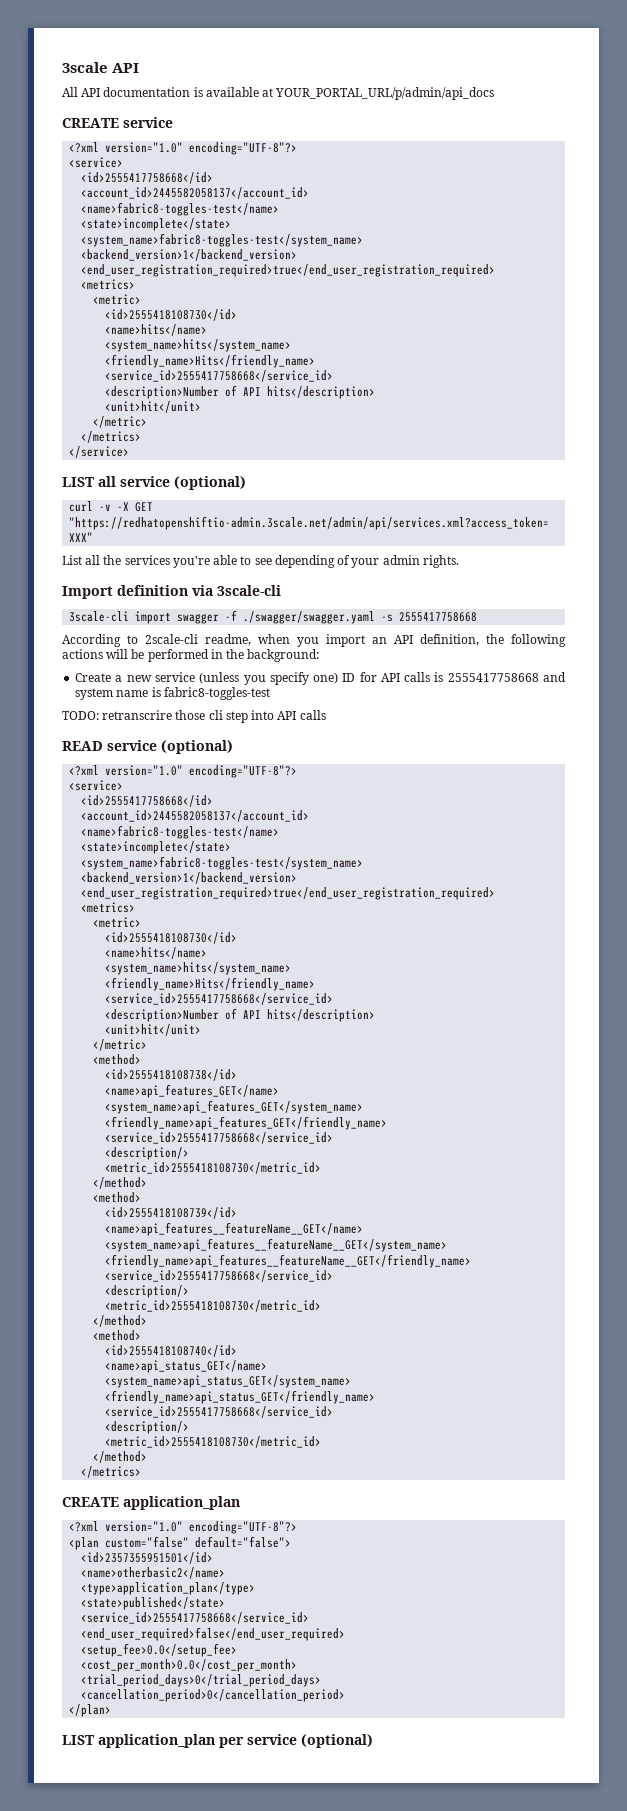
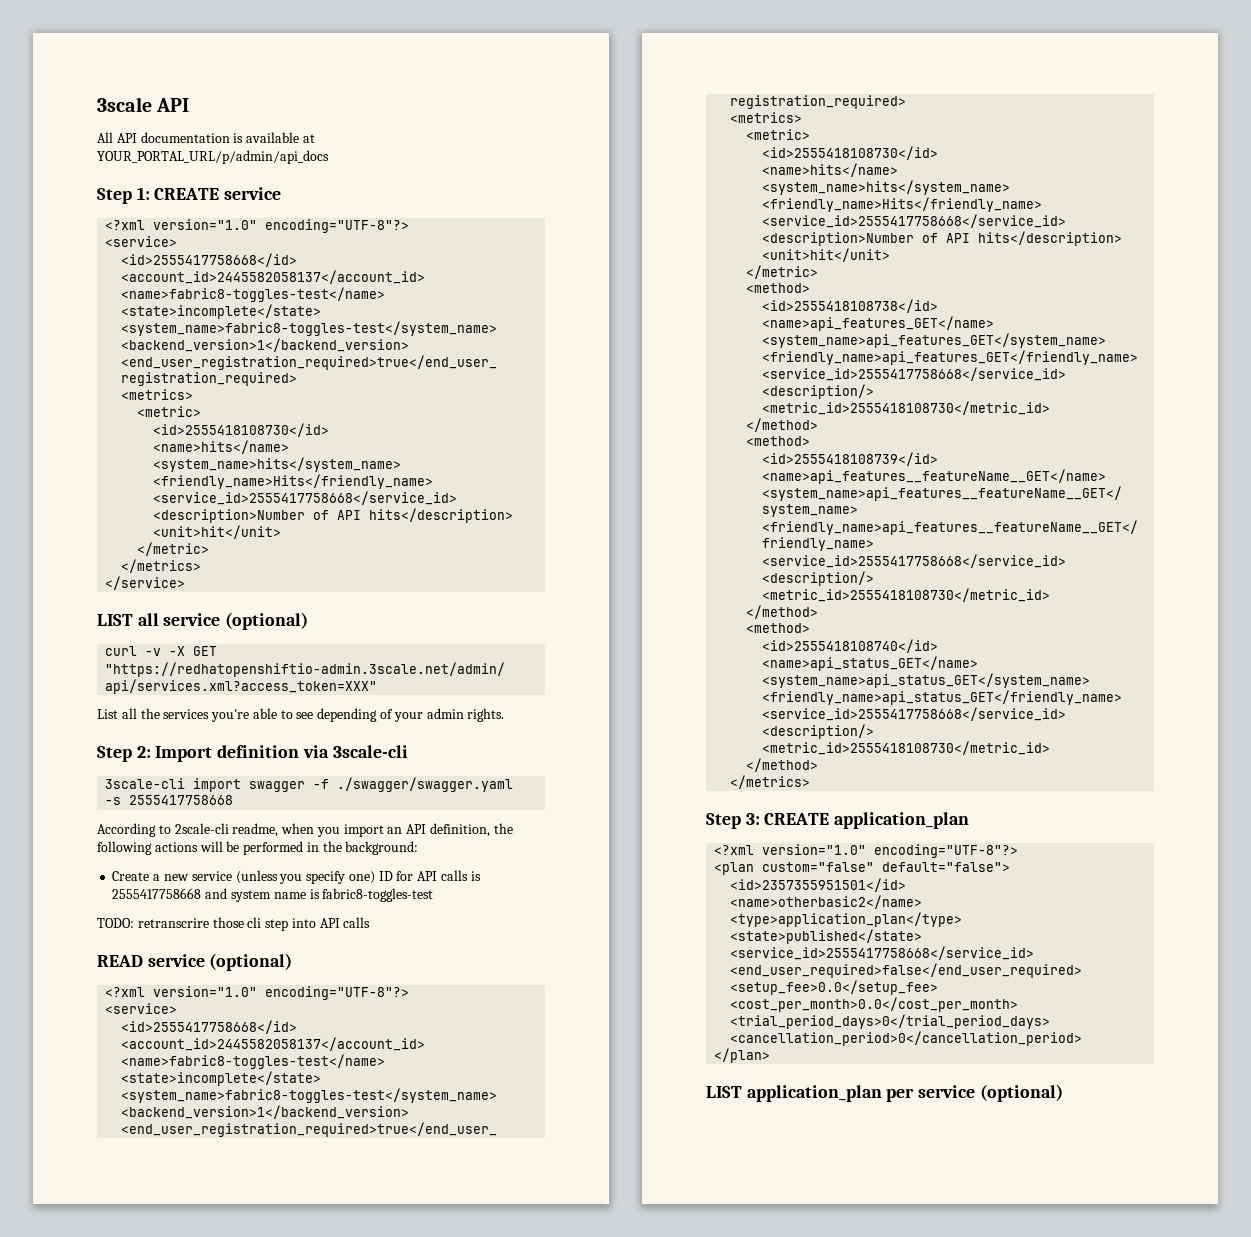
- CREATE service
+ Step 1: CREATE service
- Import definition via 3scale-cli
+ Step 2: Import definition via 3scale-cli
- CREATE application_plan
+ Step 3: CREATE application_plan

